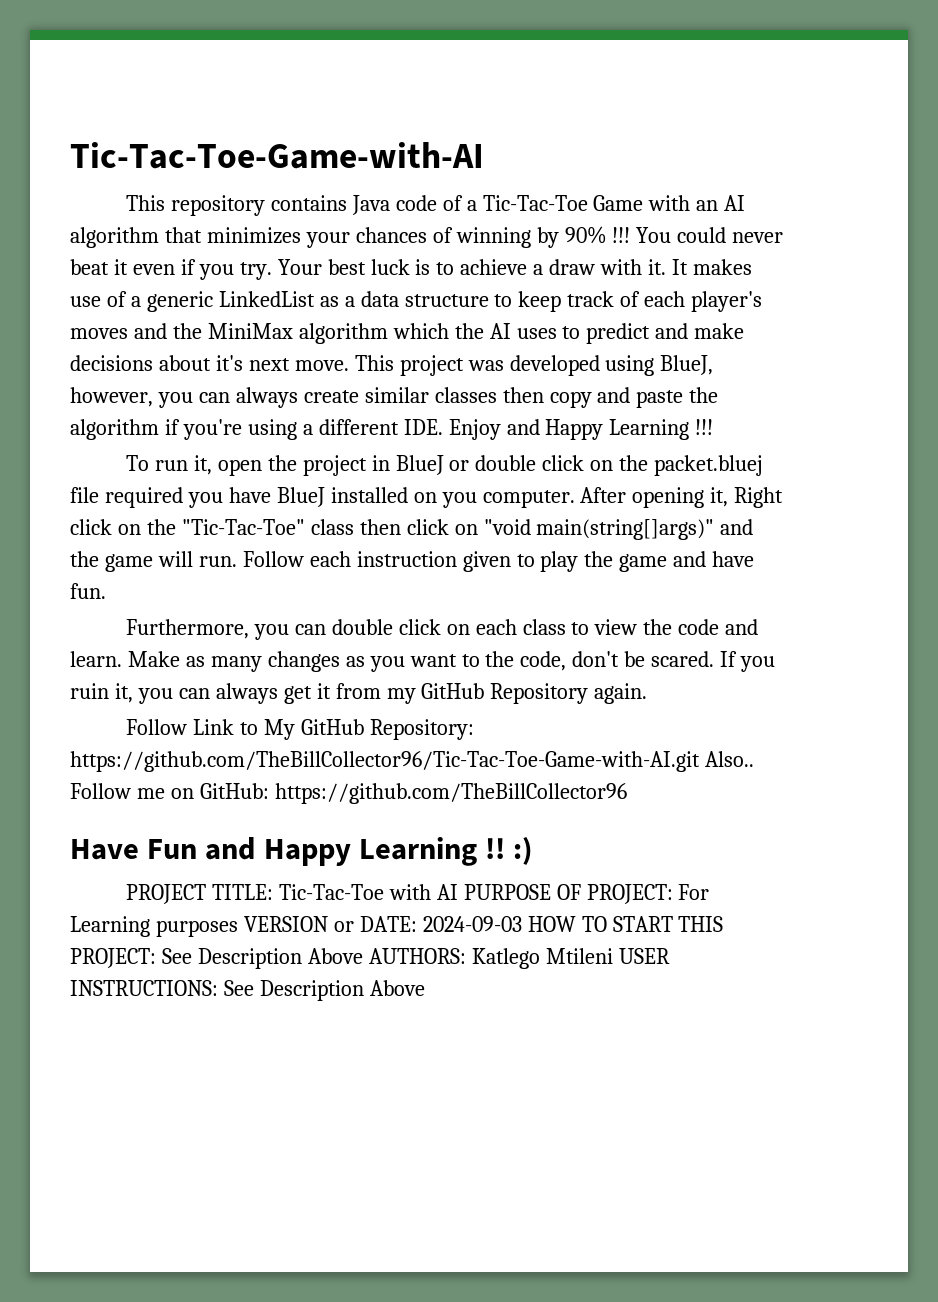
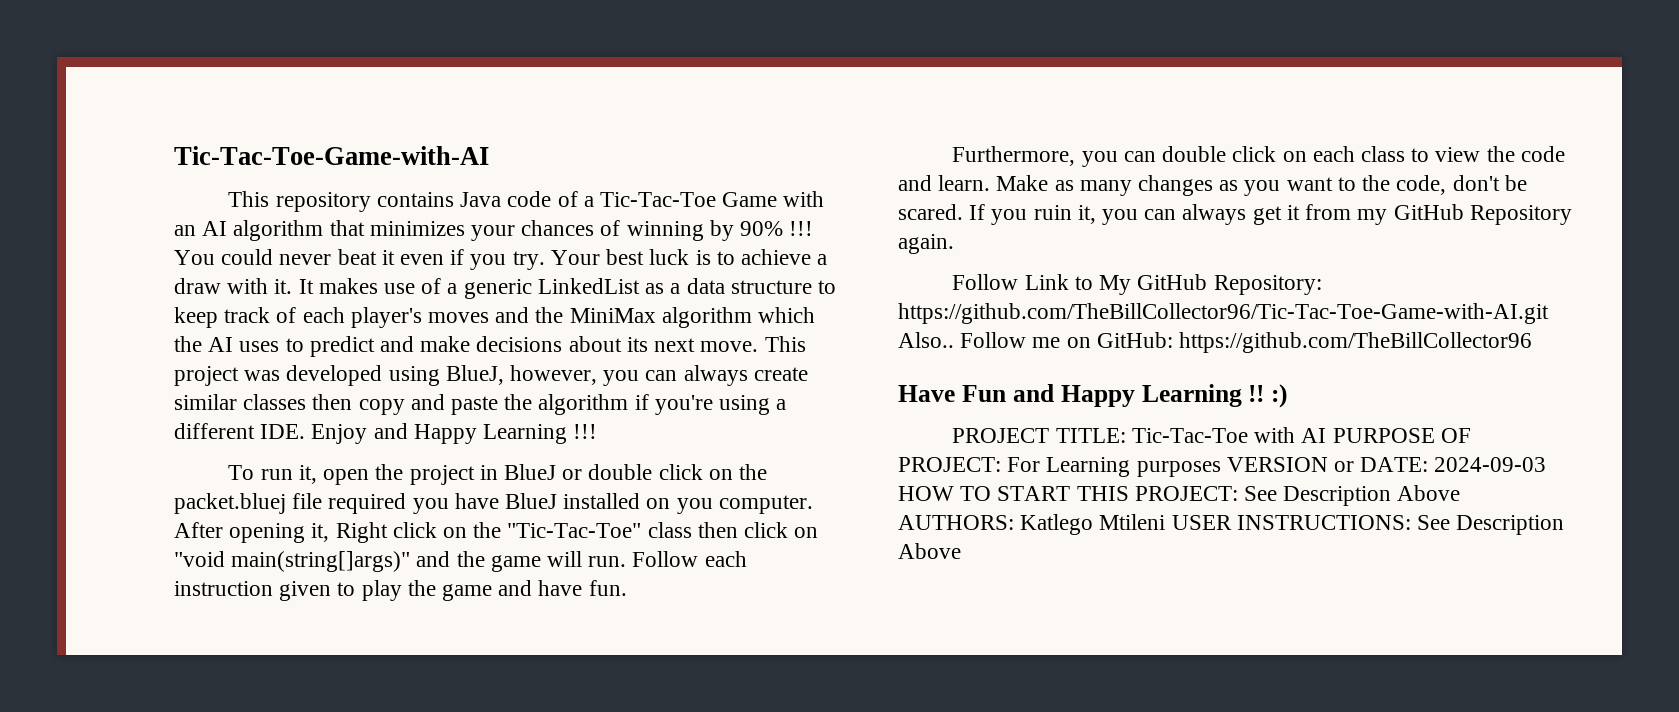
- It makes use of a generic LinkedList as a data structure to keep track of each player's moves and the MiniMax algorithm which the AI uses to predict and make decisions about it's next move.
+ It makes use of a generic LinkedList as a data structure to keep track of each player's moves and the MiniMax algorithm which the AI uses to predict and make decisions about its next move.

